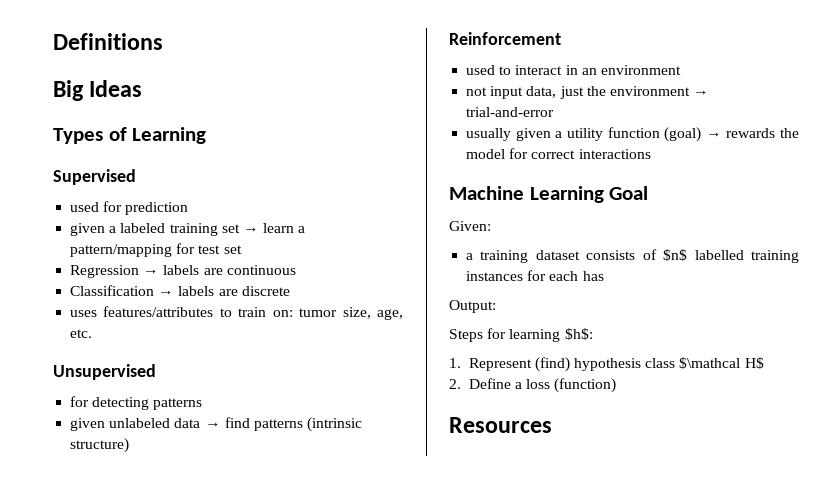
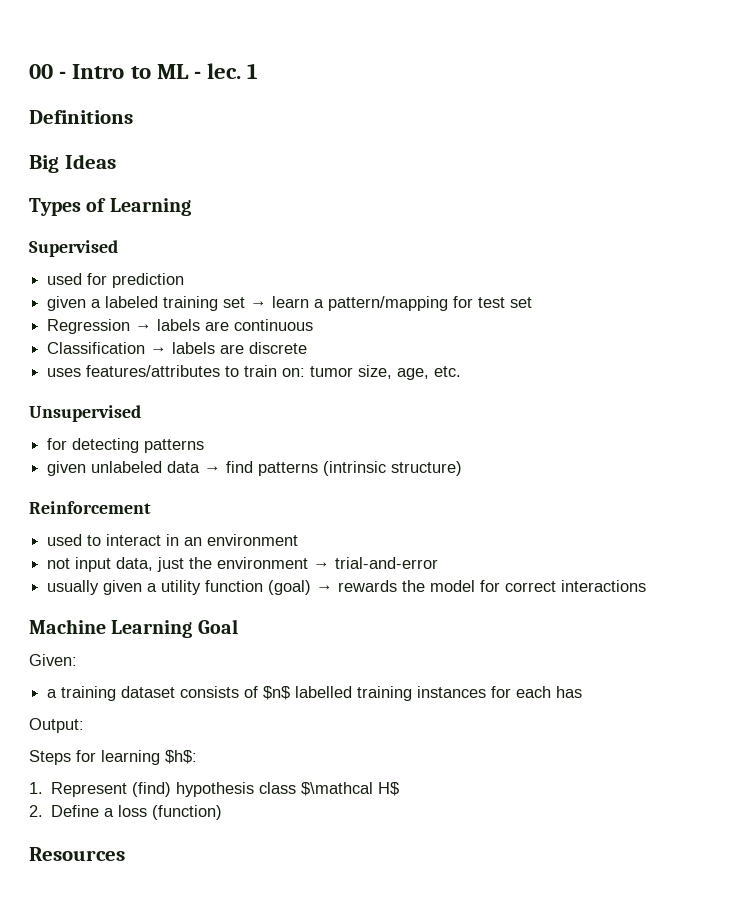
+ 00 - Intro to ML - lec. 1

